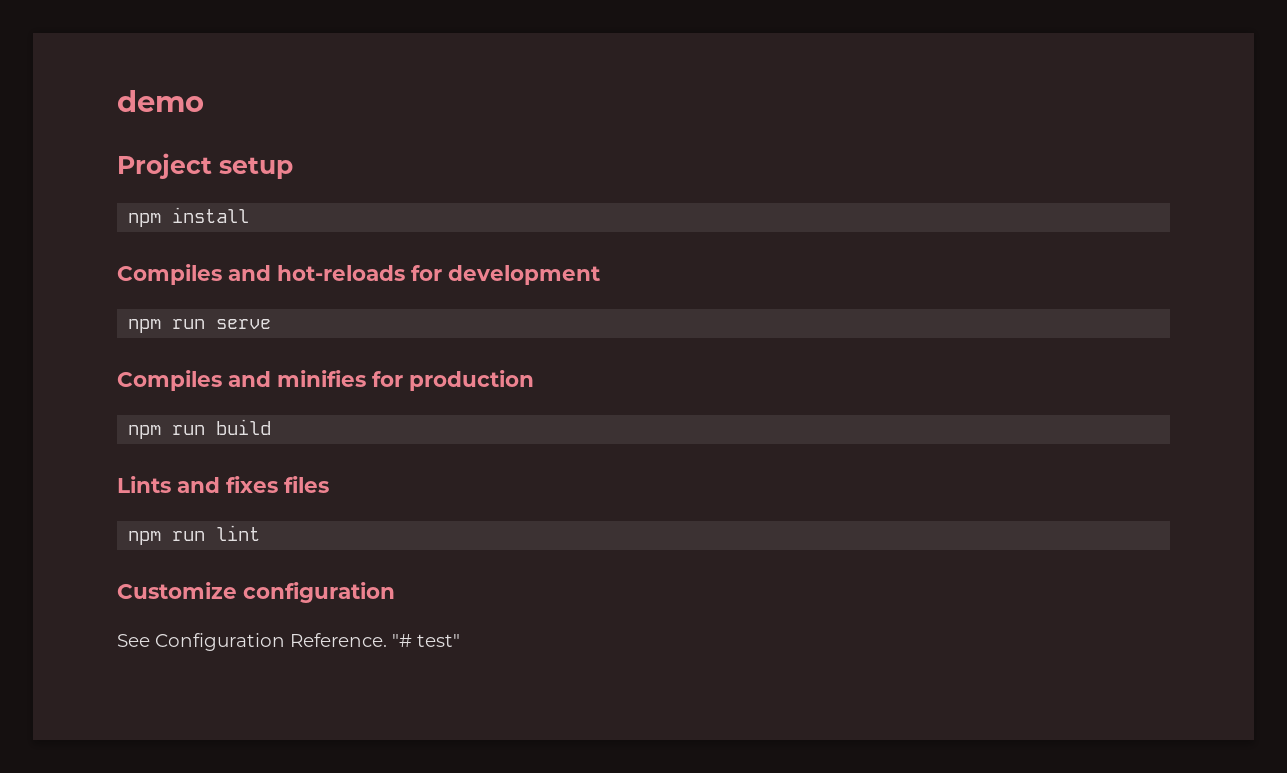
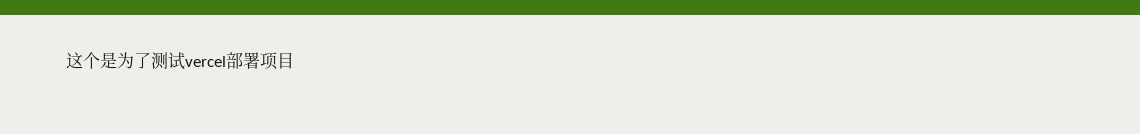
- demo
- Project setup
- npm install
- Compiles and hot-reloads for development
- npm run serve
- Compiles and minifies for production
- npm run build
- Lints and fixes files
- npm run lint
- Customize configuration
- See Configuration Reference. "# test"
+ 这个是为了测试vercel部署项目

